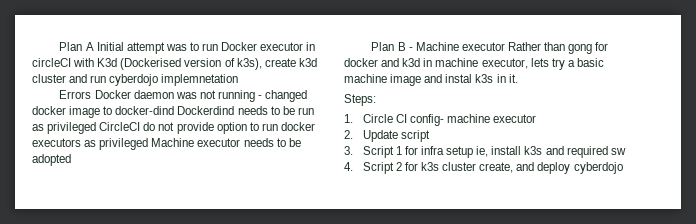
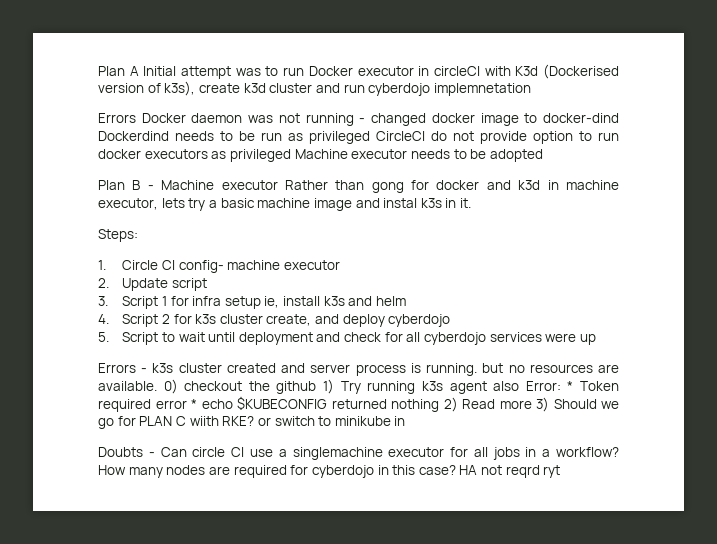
- 3. Script 1 for infra setup ie, install k3s and required sw
+ 3. Script 1 for infra setup ie, install k3s and helm
+ 5. Script to wait until deployment and check for all cyberdojo services were up
+ Errors - k3s cluster created and server process is running. but no resources are available. 0) checkout the github 1) Try running k3s agent also Error: * Token required error * echo $KUBECONFIG returned nothing 2) Read more 3) Should we go for PLAN C wiith RKE? or switch to minikube in
+ Doubts - Can circle CI use a singlemachine executor for all jobs in a workflow? How many nodes are required for cyberdojo in this case? HA not reqrd ryt

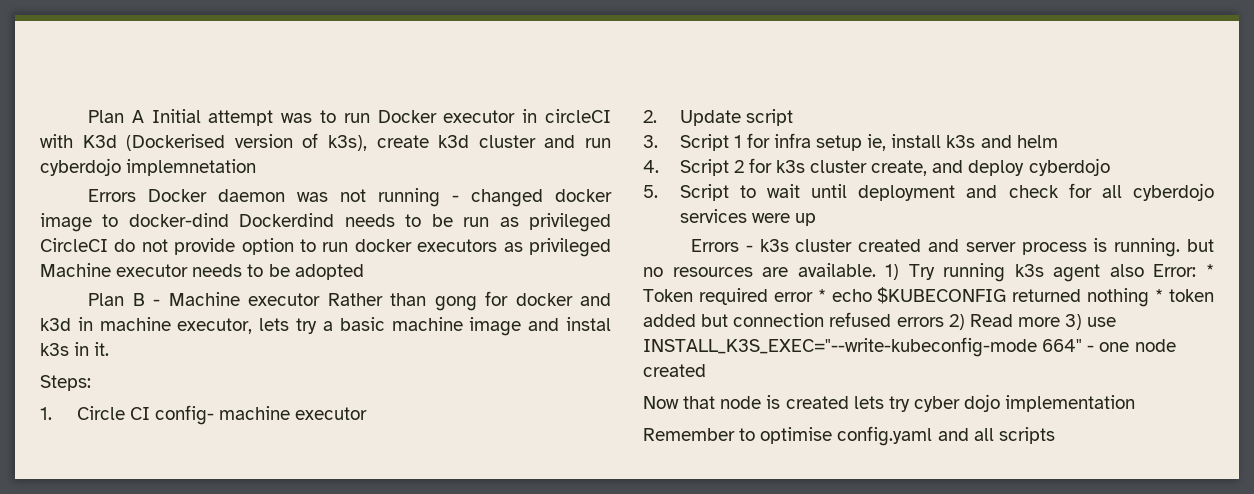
- 0) checkout the github 1) Try running k3s agent also Error: * Token required error * echo $KUBECONFIG returned nothing 2) Read more 3) Should we go for PLAN C wiith RKE? or switch to minikube in
- Doubts - Can circle CI use a singlemachine executor for all jobs in a workflow? How many nodes are required for cyberdojo in this case? HA not reqrd ryt
+ 1) Try running k3s agent also Error: * Token required error * echo $KUBECONFIG returned nothing * token added but connection refused errors 2) Read more 3) use INSTALL_K3S_EXEC="--write-kubeconfig-mode 664" - one node created
+ Now that node is created lets try cyber dojo implementation
+ Remember to optimise config.yaml and all scripts

